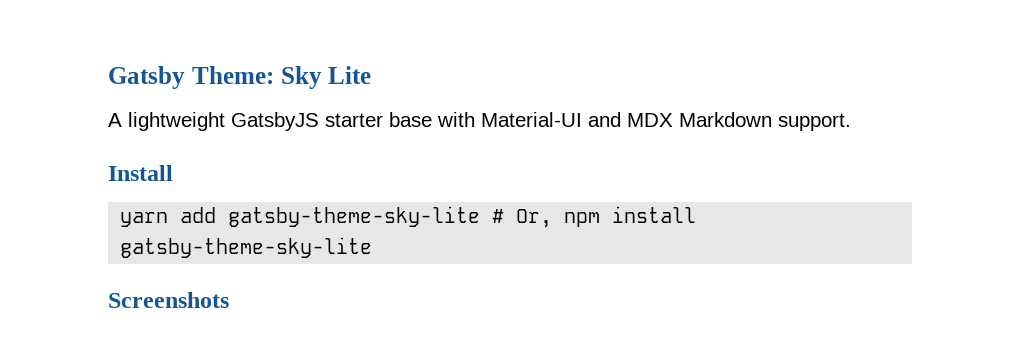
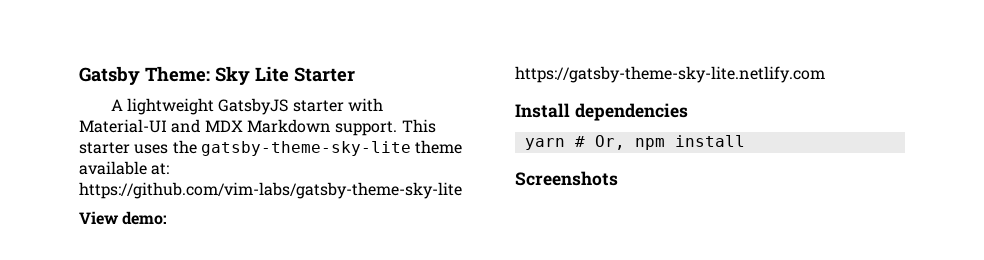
- Gatsby Theme: Sky Lite
+ Gatsby Theme: Sky Lite Starter
- A lightweight GatsbyJS starter base with Material-UI and MDX Markdown support.
+ A lightweight GatsbyJS starter with Material-UI and MDX Markdown support. This starter uses the gatsby-theme-sky-lite theme available at: https://github.com/vim-labs/gatsby-theme-sky-lite
+ View demo: https://gatsby-theme-sky-lite.netlify.com
- Install
+ Install dependencies
- yarn add gatsby-theme-sky-lite # Or, npm install gatsby-theme-sky-lite
+ yarn # Or, npm install

